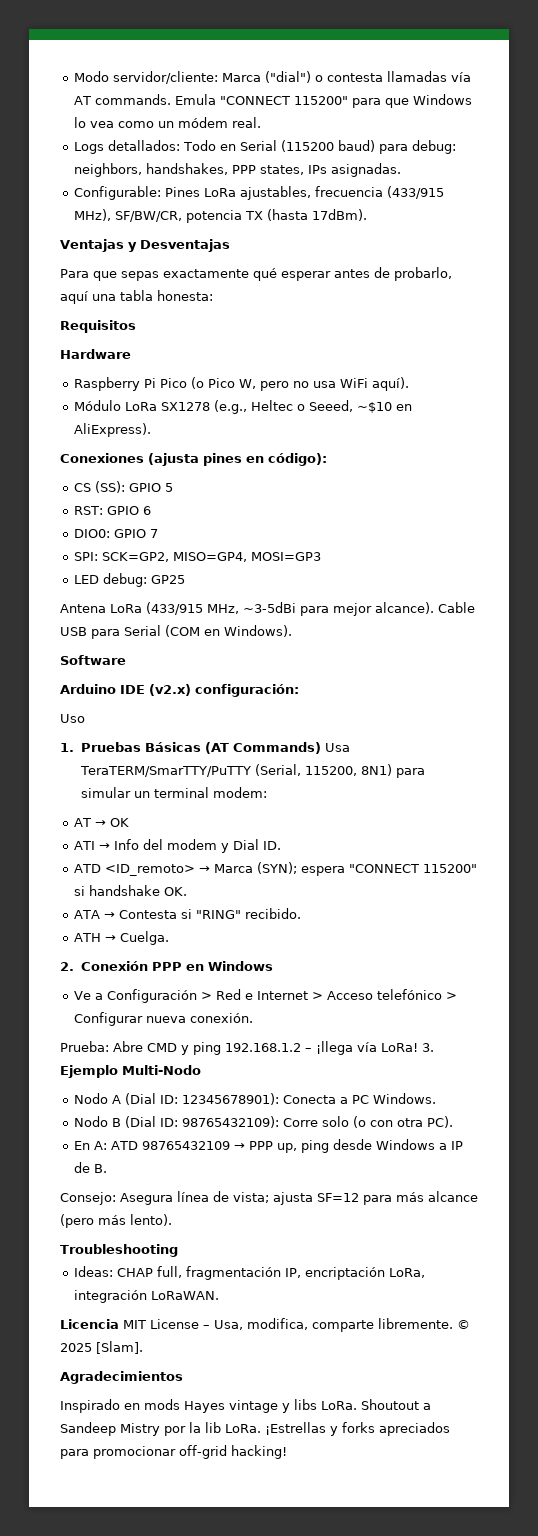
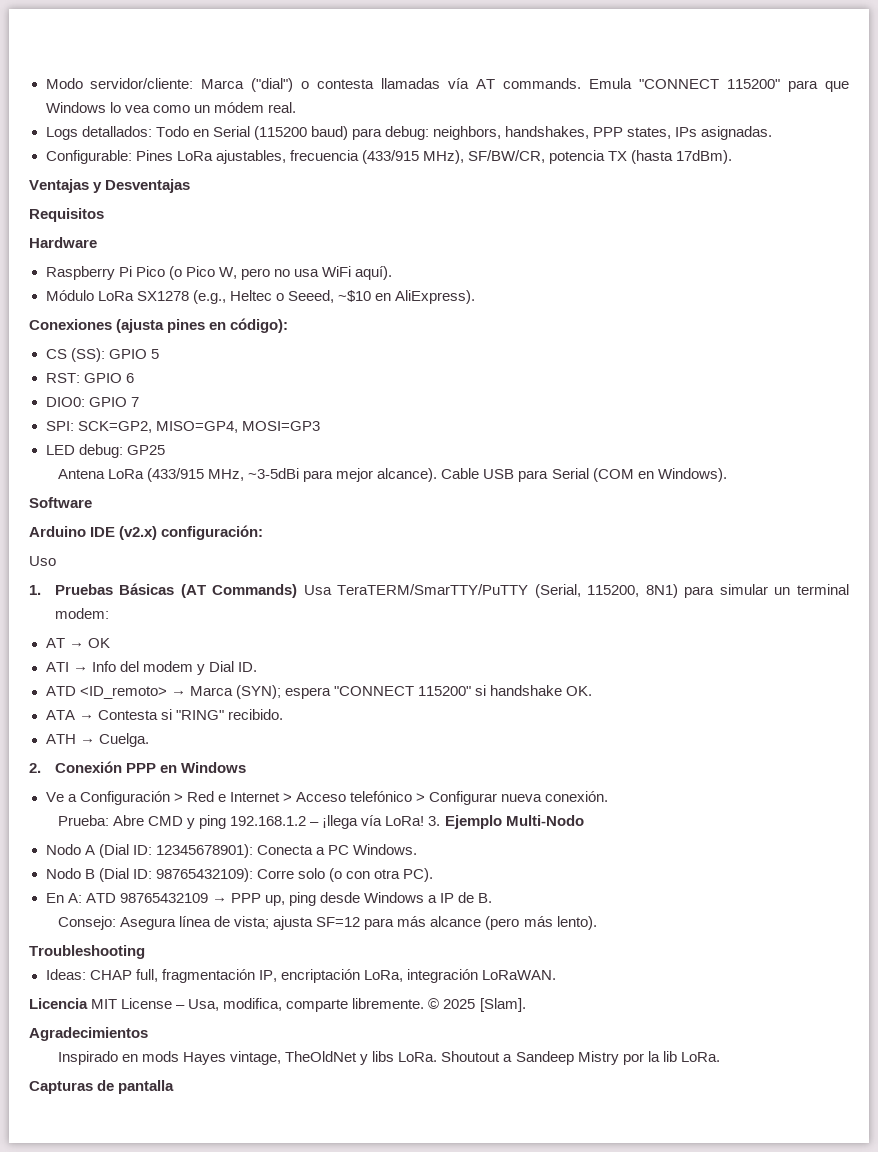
- Para que sepas exactamente qué esperar antes de probarlo, aquí una tabla honesta:
- Inspirado en mods Hayes vintage y libs LoRa.
+ Inspirado en mods Hayes vintage, TheOldNet y libs LoRa.
- Shoutout a Sandeep Mistry por la lib LoRa. ¡Estrellas y forks apreciados para promocionar off-grid hacking!
+ Shoutout a Sandeep Mistry por la lib LoRa.
+ Capturas de pantalla

